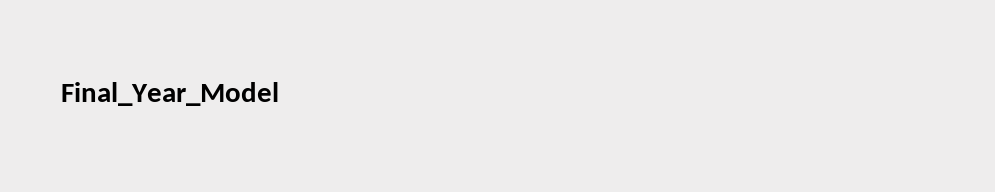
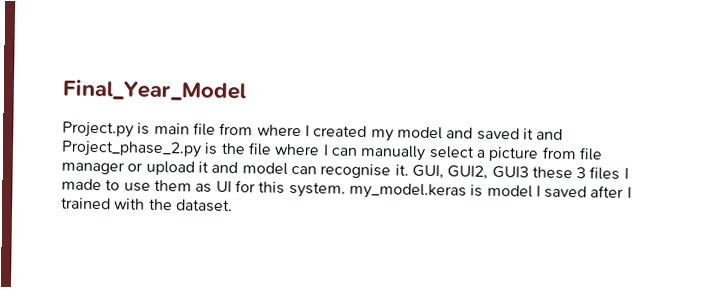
+ Project.py is main file from where I created my model and saved it and Project_phase_2.py is the file where I can manually select a picture from file manager or upload it and model can recognise it. GUI, GUI2, GUI3 these 3 files I made to use them as UI for this system. my_model.keras is model I saved after I trained with the dataset.

